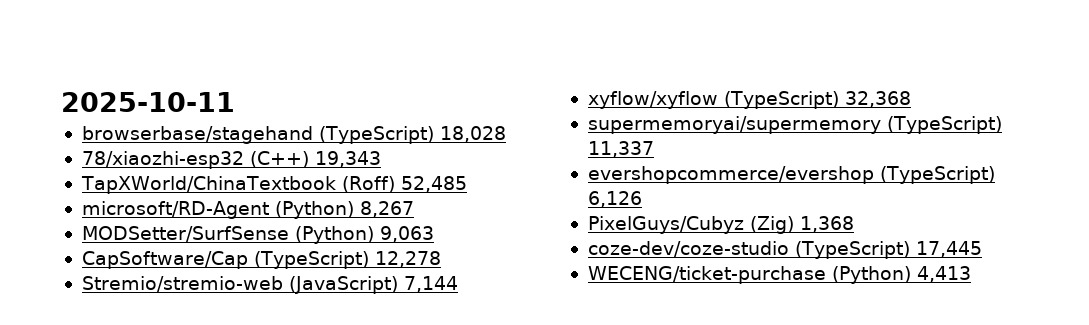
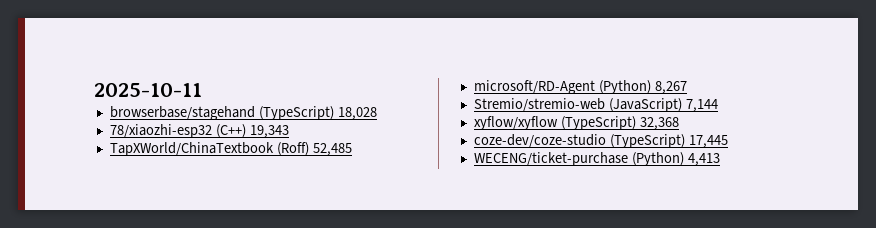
- MODSetter/SurfSense (Python) 9,063
- CapSoftware/Cap (TypeScript) 12,278
- supermemoryai/supermemory (TypeScript) 11,337
- evershopcommerce/evershop (TypeScript) 6,126
- PixelGuys/Cubyz (Zig) 1,368

